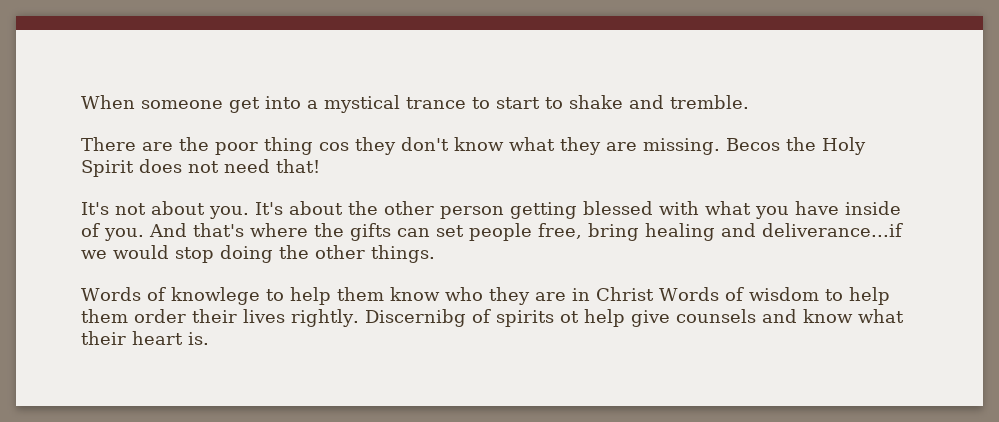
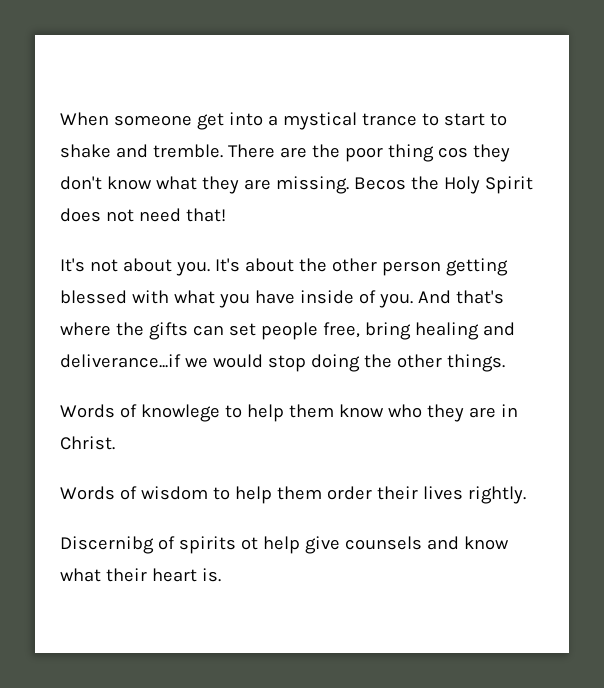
- When someone get into a mystical trance to start to shake and tremble.
- There are the poor thing cos they don't know what they are missing.
+ When someone get into a mystical trance to start to shake and tremble. There are the poor thing cos they don't know what they are missing.
- Words of knowlege to help them know who they are in Christ Words of wisdom to help them order their lives rightly. Discernibg of spirits ot help give counsels and know what their heart is.
+ Words of knowlege to help them know who they are in Christ.
+ Words of wisdom to help them order their lives rightly.
+ Discernibg of spirits ot help give counsels and know what their heart is.

